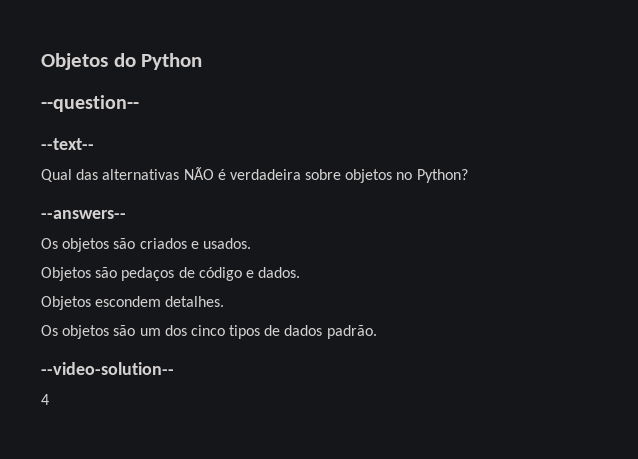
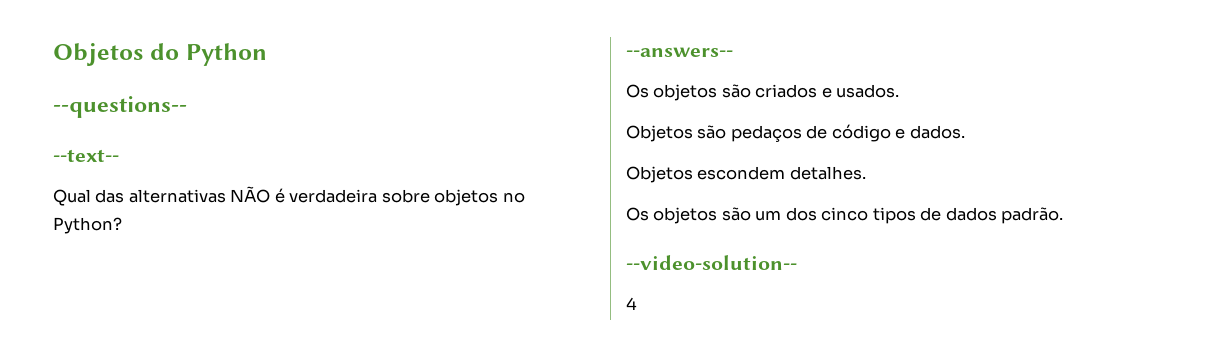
- --question--
+ --questions--

